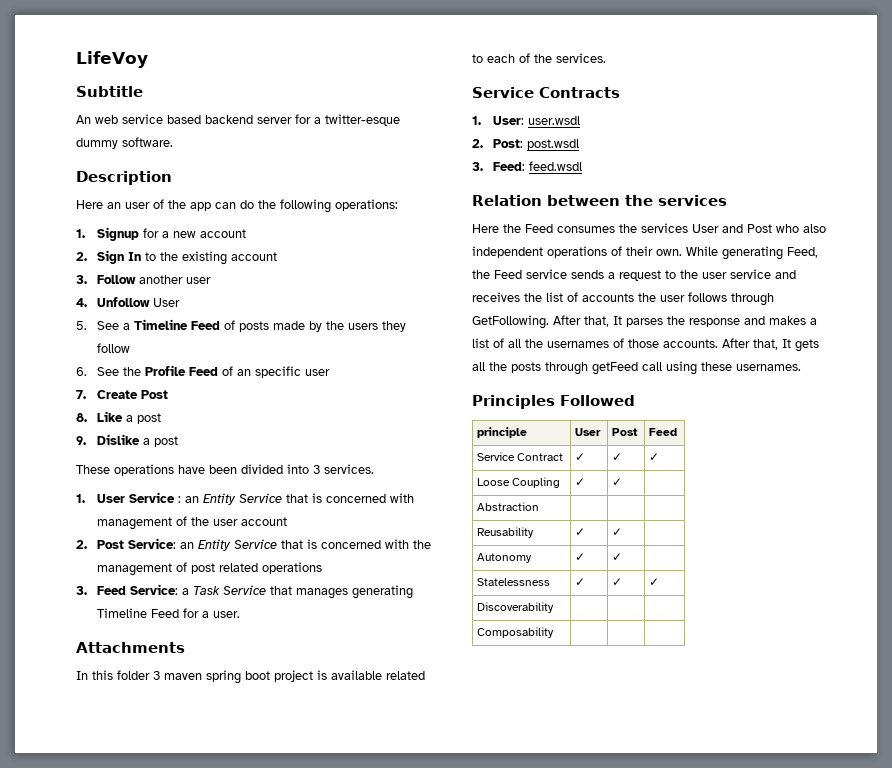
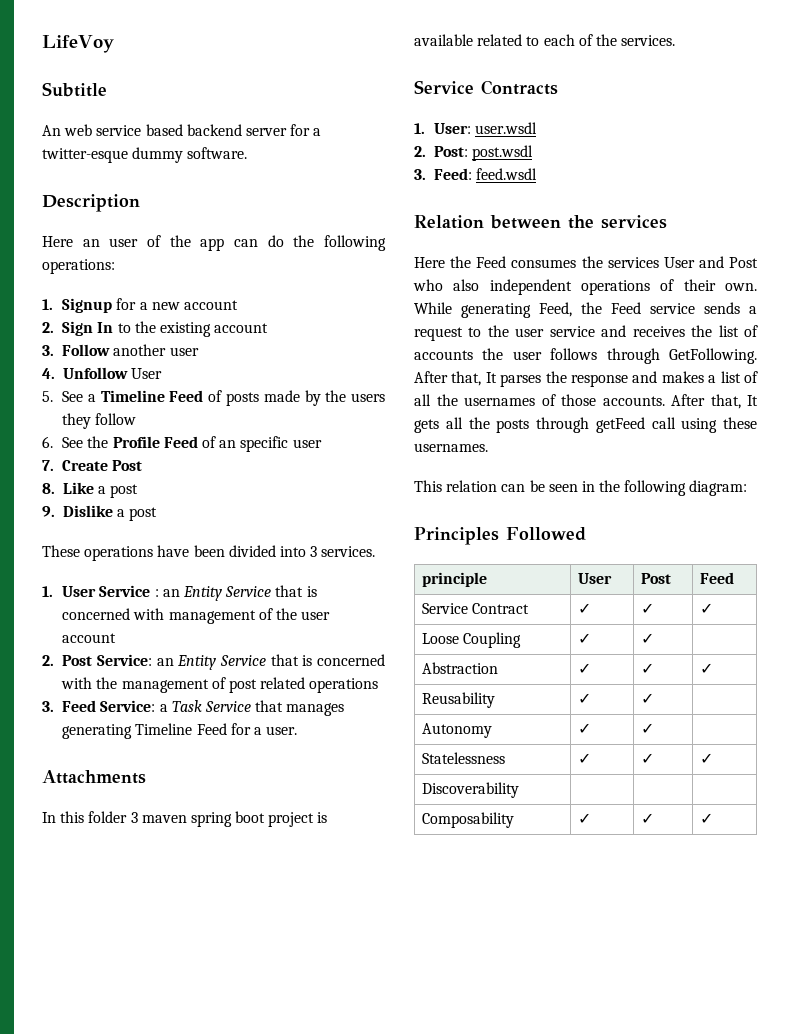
+ This relation can be seen in the following diagram:
- Abstraction | | |
+ Abstraction | ✓ | ✓ | ✓
- Composability | | |
+ Composability | ✓ | ✓ | ✓

